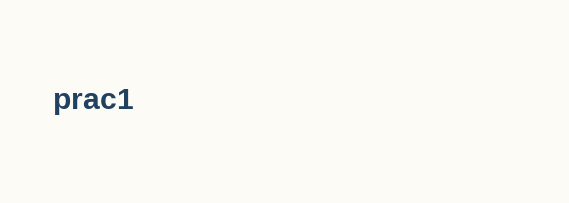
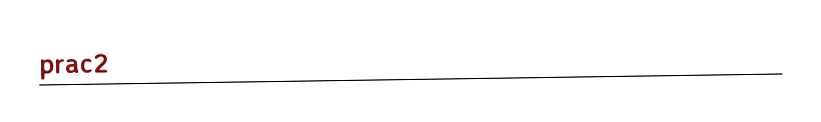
- prac1
+ prac2

